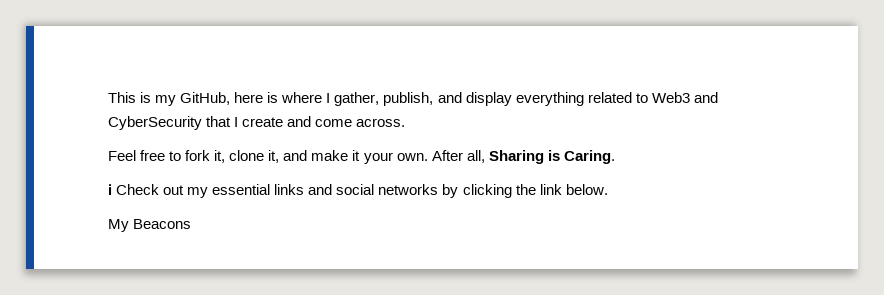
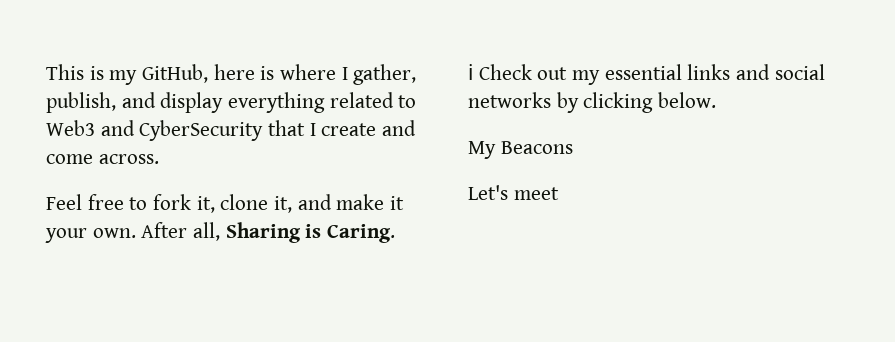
- ℹ Check out my essential links and social networks by clicking the link below.
+ ℹ Check out my essential links and social networks by clicking below.
+ Let's meet

